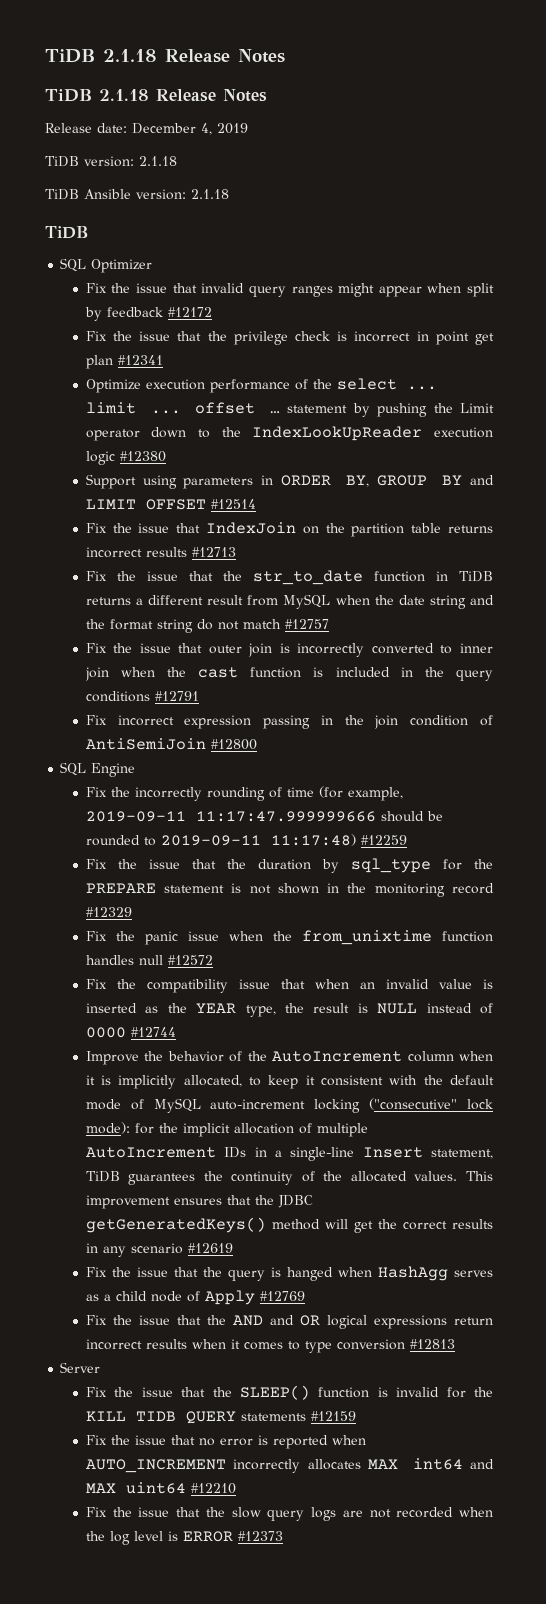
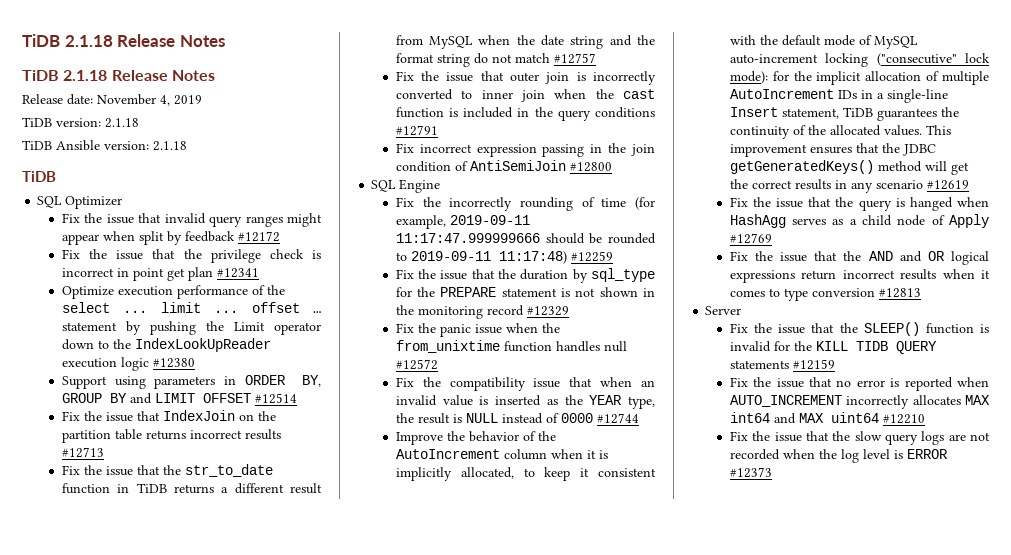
- Release date: December 4, 2019
+ Release date: November 4, 2019

